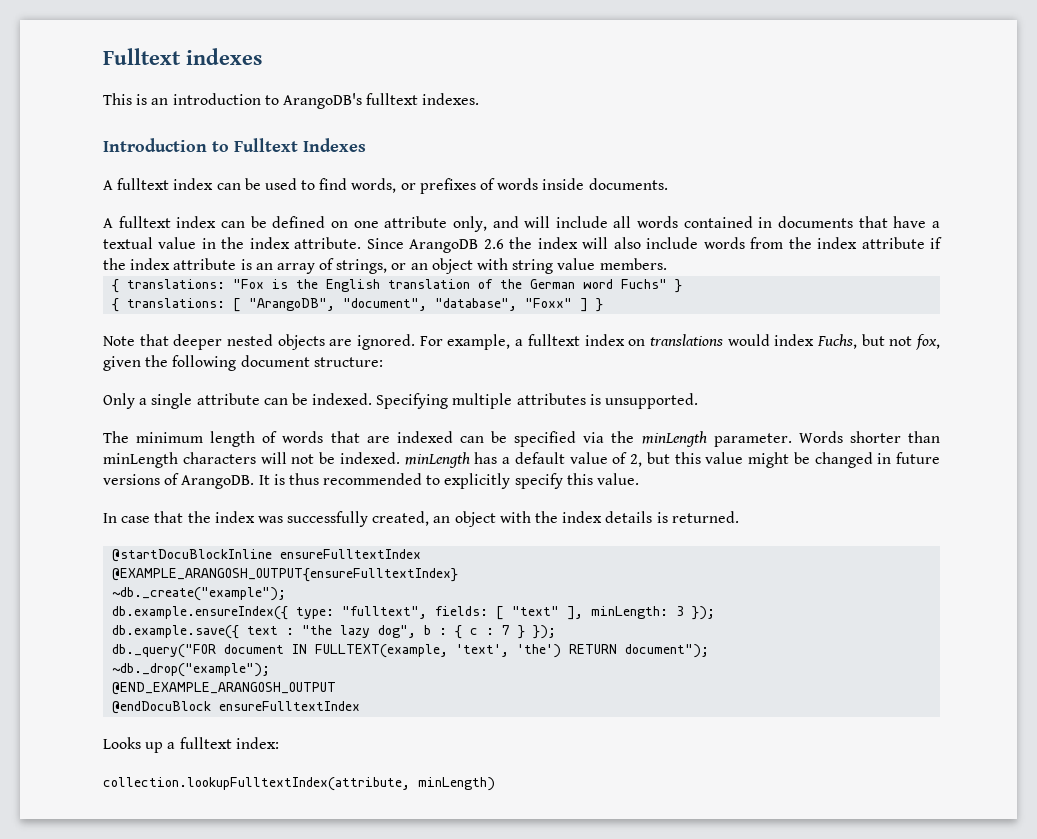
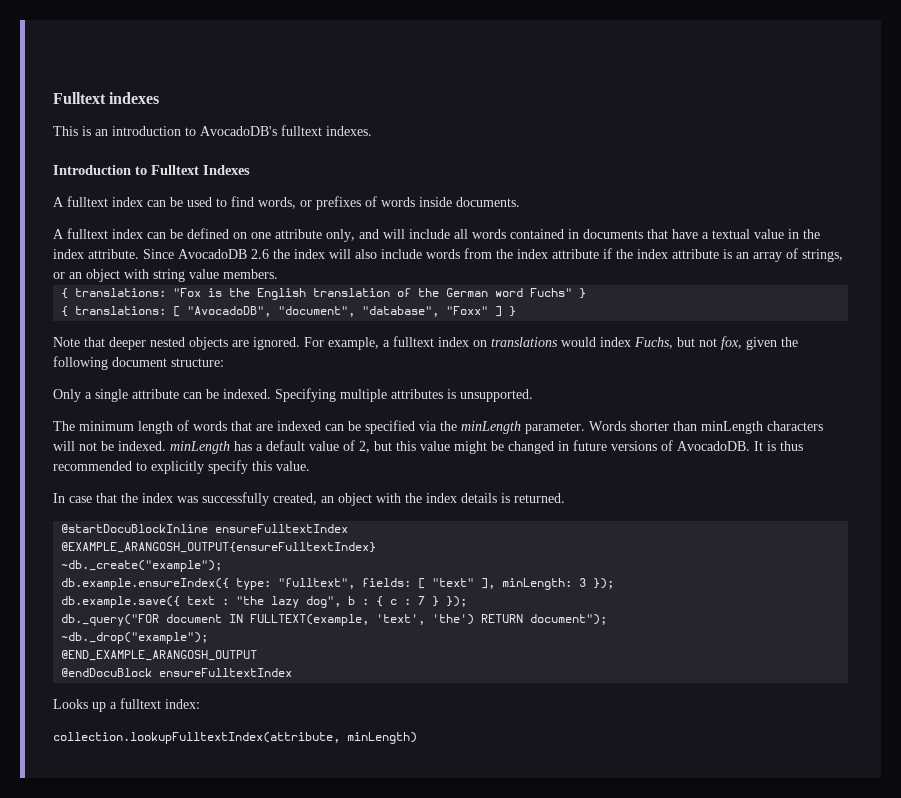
- This is an introduction to ArangoDB's fulltext indexes.
+ This is an introduction to AvocadoDB's fulltext indexes.
- Since ArangoDB 2.6 the index will also include words from the index attribute if the index attribute is an array of strings, or an object with string value members.
+ Since AvocadoDB 2.6 the index will also include words from the index attribute if the index attribute is an array of strings, or an object with string value members.
- { translations: [ "ArangoDB", "document", "database", "Foxx" ] }
+ { translations: [ "AvocadoDB", "document", "database", "Foxx" ] }
- Words shorter than minLength characters will not be indexed. minLength has a default value of 2, but this value might be changed in future versions of ArangoDB.
+ Words shorter than minLength characters will not be indexed. minLength has a default value of 2, but this value might be changed in future versions of AvocadoDB.

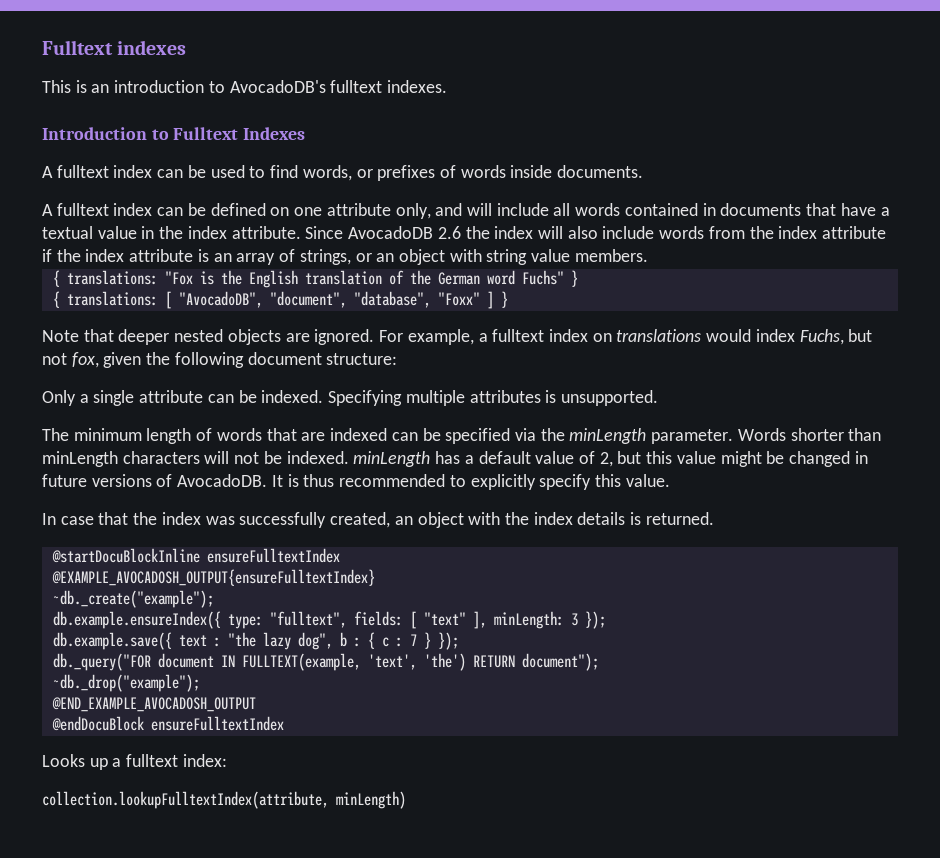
- @EXAMPLE_ARANGOSH_OUTPUT{ensureFulltextIndex}
+ @EXAMPLE_AVOCADOSH_OUTPUT{ensureFulltextIndex}
- @END_EXAMPLE_ARANGOSH_OUTPUT
+ @END_EXAMPLE_AVOCADOSH_OUTPUT

